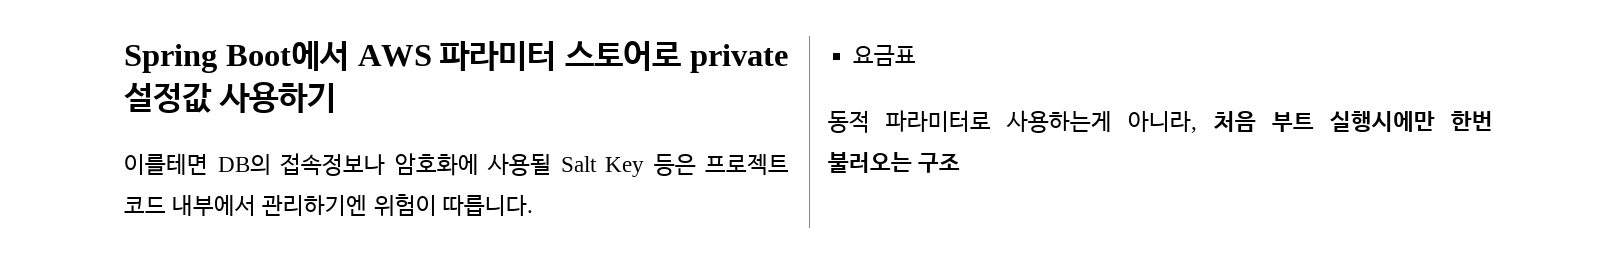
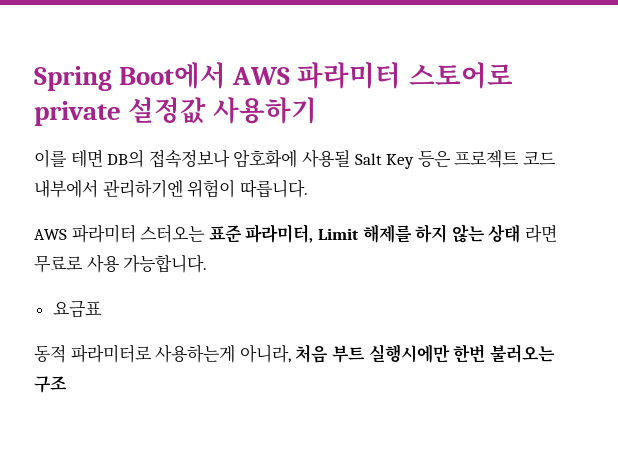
- 이를테면 DB의 접속정보나 암호화에 사용될 Salt Key 등은 프로젝트 코드 내부에서 관리하기엔 위험이 따릅니다.
+ 이를 테면 DB의 접속정보나 암호화에 사용될 Salt Key 등은 프로젝트 코드 내부에서 관리하기엔 위험이 따릅니다.
+ AWS 파라미터 스터오는 표준 파라미터, Limit 해제를 하지 않는 상태 라면 무료로 사용 가능합니다.

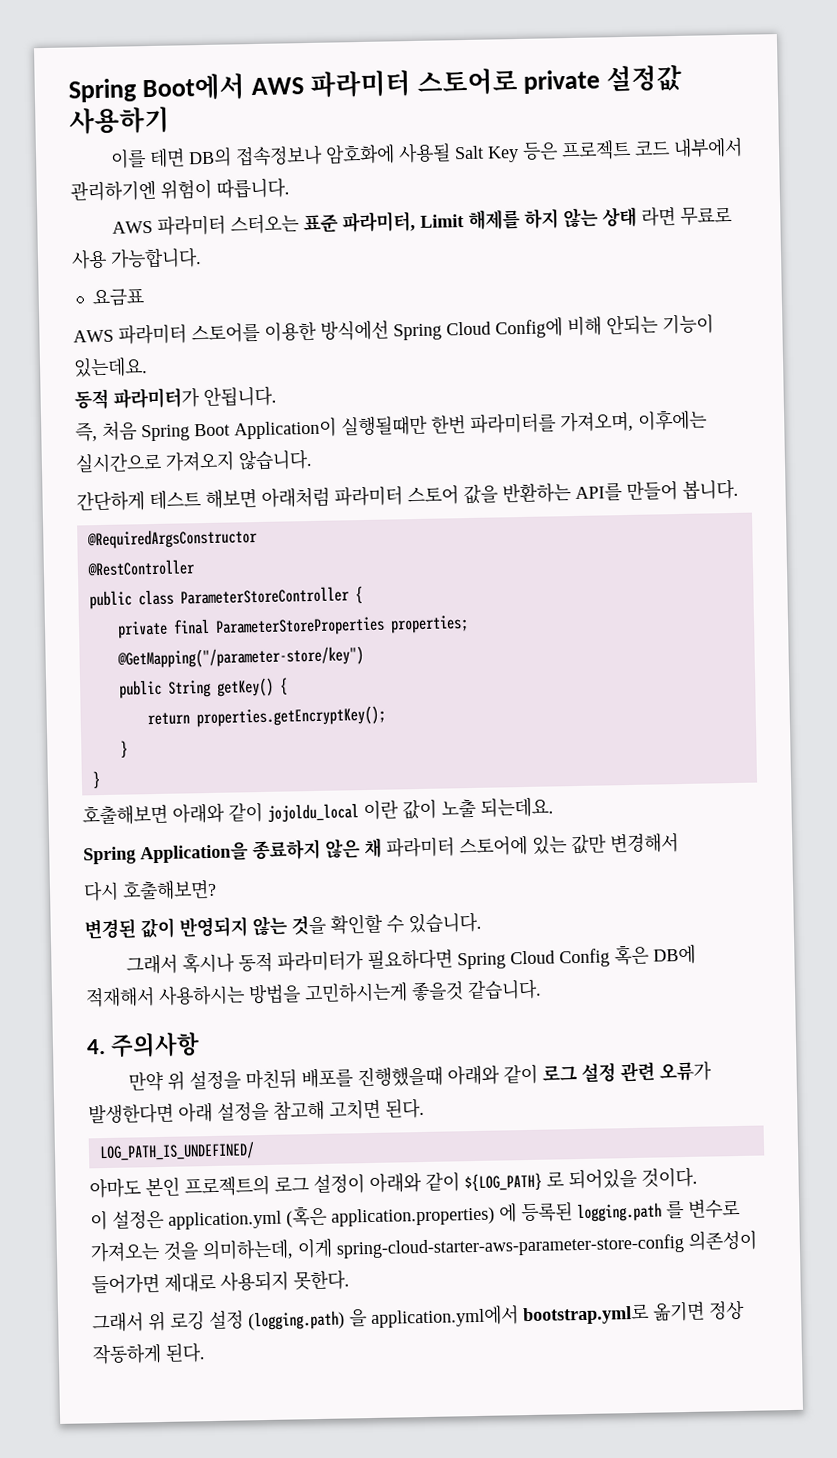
- 동적 파라미터로 사용하는게 아니라, 처음 부트 실행시에만 한번 불러오는 구조
+ AWS 파라미터 스토어를 이용한 방식에선 Spring Cloud Config에 비해 안되는 기능이 있는데요.
+ 동적 파라미터가 안됩니다.
+ 즉, 처음 Spring Boot Application이 실행될때만 한번 파라미터를 가져오며, 이후에는 실시간으로 가져오지 않습니다.
+ 간단하게 테스트 해보면 아래처럼 파라미터 스토어 값을 반환하는 API를 만들어 봅니다.
+ @RequiredArgsConstructor
+ @RestController
+ public class ParameterStoreController {
+ private final ParameterStoreProperties properties;
+ @GetMapping("/parameter-store/key")
+ public String getKey() {
+ return properties.getEncryptKey();
+ }
+ }
+ 호출해보면 아래와 같이 jojoldu_local 이란 값이 노출 되는데요.
+ Spring Application을 종료하지 않은 채 파라미터 스토어에 있는 값만 변경해서
+ 다시 호출해보면?
+ 변경된 값이 반영되지 않는 것을 확인할 수 있습니다.
+ 그래서 혹시나 동적 파라미터가 필요하다면 Spring Cloud Config 혹은 DB에 적재해서 사용하시는 방법을 고민하시는게 좋을것 같습니다.
+ 4. 주의사항
+ 만약 위 설정을 마친뒤 배포를 진행했을때 아래와 같이 로그 설정 관련 오류가 발생한다면 아래 설정을 참고해 고치면 된다.
+ LOG_PATH_IS_UNDEFINED/
+ 아마도 본인 프로젝트의 로그 설정이 아래와 같이 ${LOG_PATH} 로 되어있을 것이다.
+ 이 설정은 application.yml (혹은 application.properties) 에 등록된 logging.path 를 변수로 가져오는 것을 의미하는데, 이게 spring-cloud-starter-aws-parameter-store-config 의존성이 들어가면 제대로 사용되지 못한다.
+ 그래서 위 로깅 설정 (logging.path) 을 application.yml에서 bootstrap.yml로 옮기면 정상 작동하게 된다.

